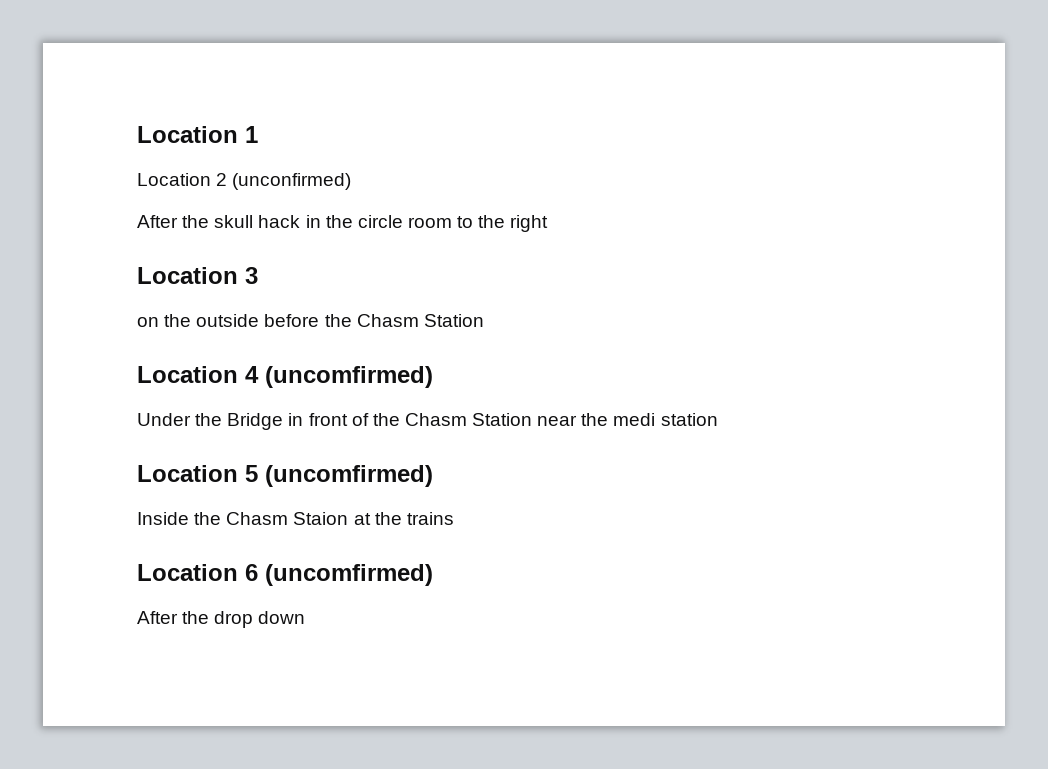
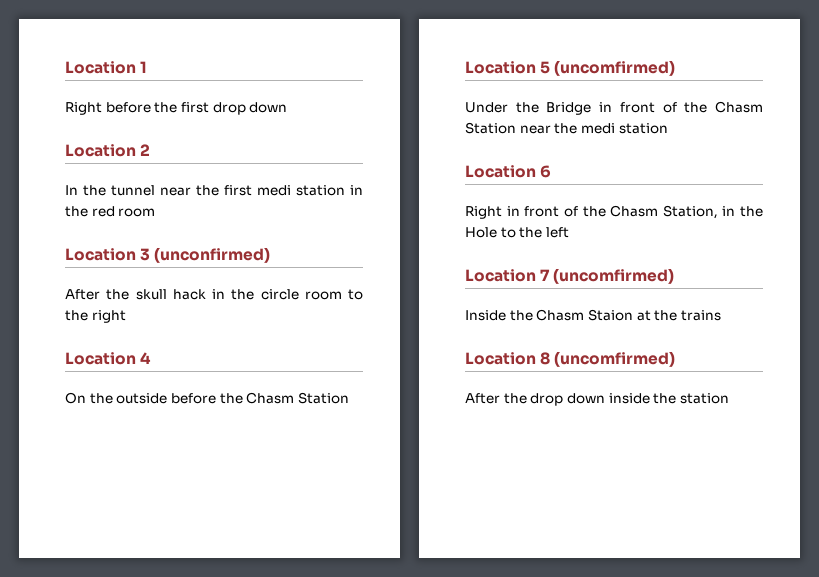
- Location 2 (unconfirmed)
+ Right before the first drop down
+ Location 2
+ In the tunnel near the first medi station in the red room
+ Location 3 (unconfirmed)
- Location 3
- on the outside before the Chasm Station
+ Location 4
+ On the outside before the Chasm Station
- Location 4 (uncomfirmed)
+ Location 5 (uncomfirmed)
- Location 5 (uncomfirmed)
+ Location 6
+ Right in front of the Chasm Station, in the Hole to the left
+ Location 7 (uncomfirmed)
- Location 6 (uncomfirmed)
+ Location 8 (uncomfirmed)
- After the drop down
+ After the drop down inside the station

